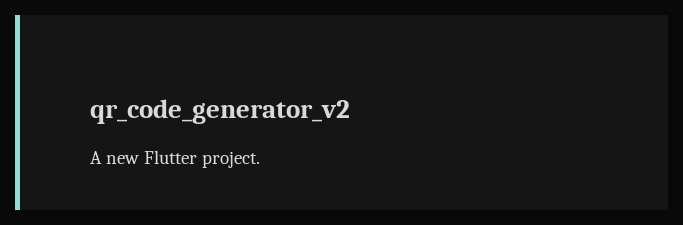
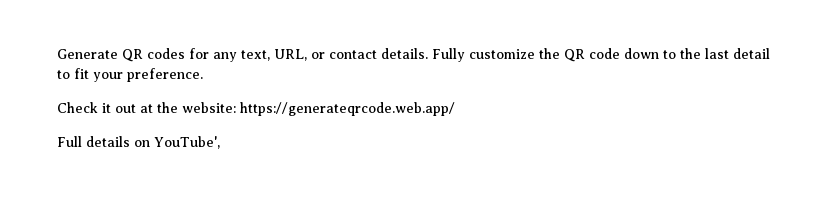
- qr_code_generator_v2
- A new Flutter project.
+ Generate QR codes for any text, URL, or contact details. Fully customize the QR code down to the last detail to fit your preference.
+ Check it out at the website: https://generateqrcode.web.app/
+ Full details on YouTube',

